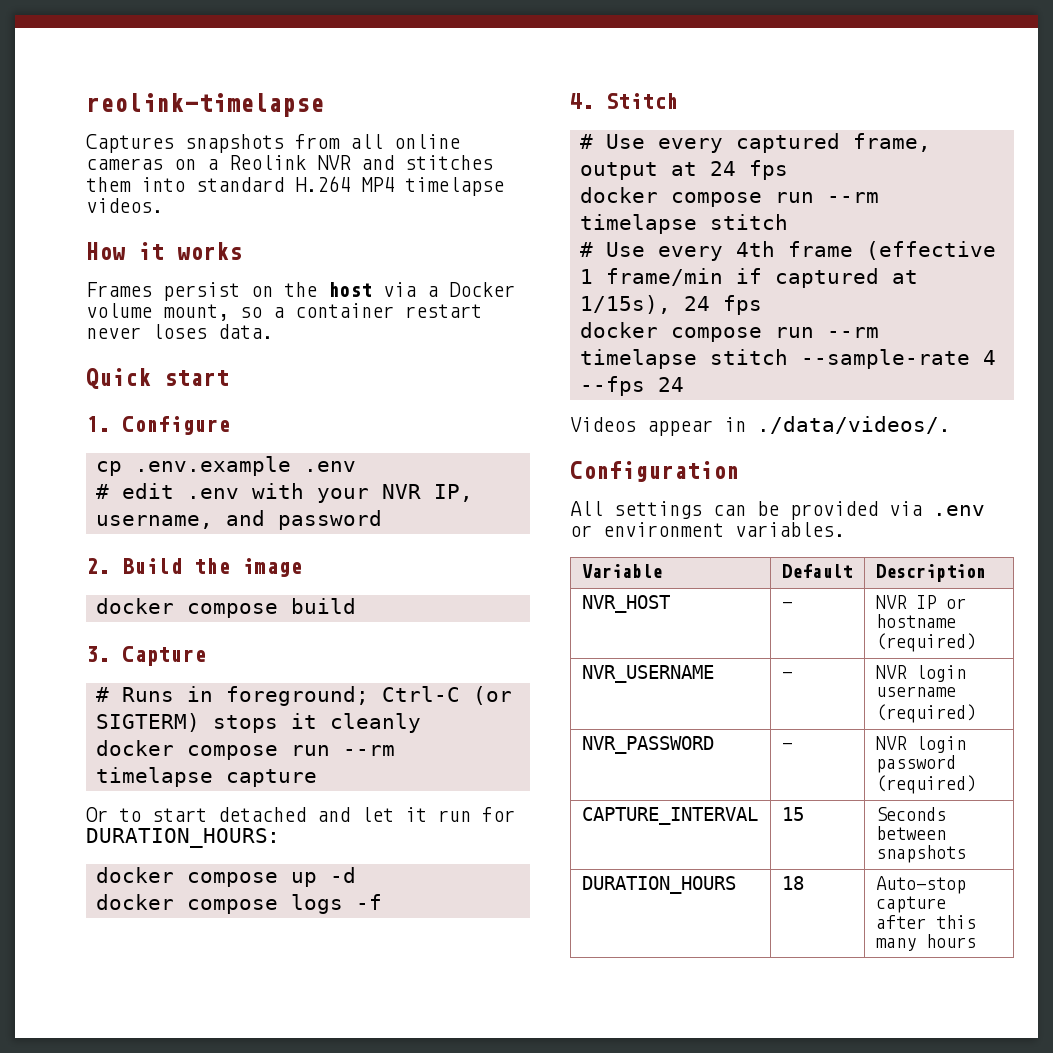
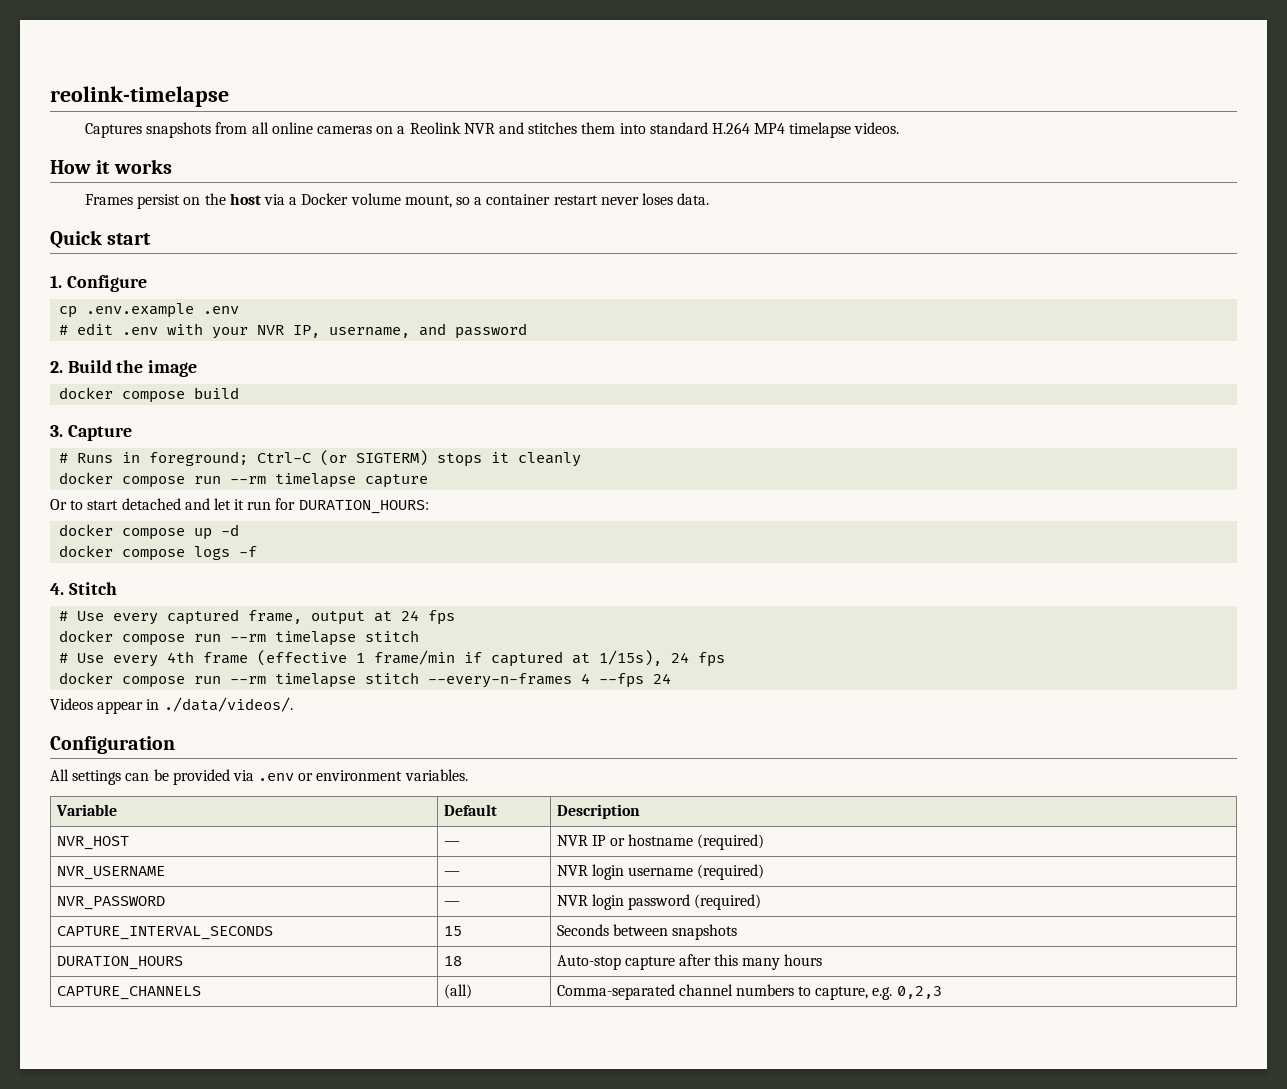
- docker compose run --rm timelapse stitch --sample-rate 4 --fps 24
+ docker compose run --rm timelapse stitch --every-n-frames 4 --fps 24
- CAPTURE_INTERVAL | 15 | Seconds between snapshots
+ CAPTURE_INTERVAL_SECONDS | 15 | Seconds between snapshots
+ CAPTURE_CHANNELS | (all) | Comma-separated channel numbers to capture, e.g. 0,2,3

